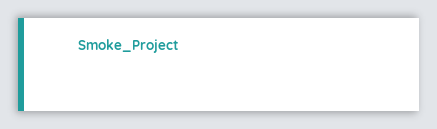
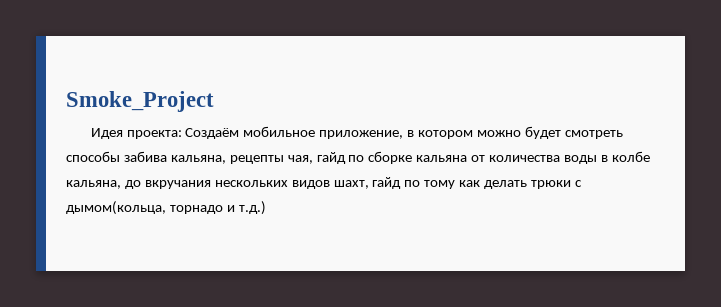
+ Идея проекта: Создаём мобильное приложение, в котором можно будет смотреть способы забива кальяна, рецепты чая, гайд по сборке кальяна от количества воды в колбе кальяна, до вкручания нескольких видов шахт, гайд по тому как делать трюки с дымом(кольца, торнадо и т.д.)

